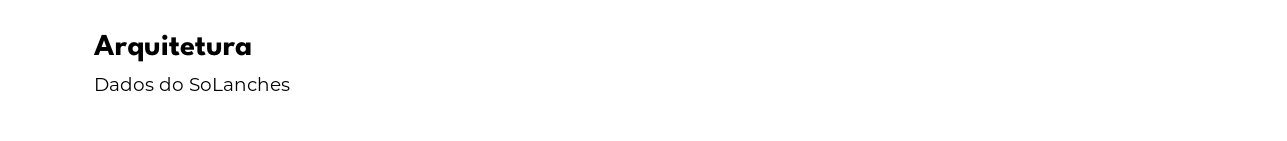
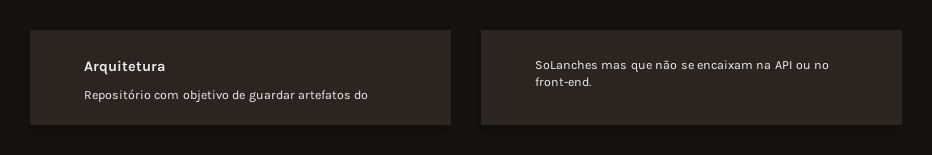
- Dados do SoLanches
+ Repositório com objetivo de guardar artefatos do SoLanches mas que não se encaixam na API ou no front-end.

